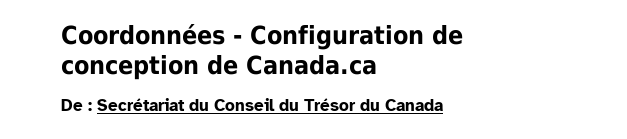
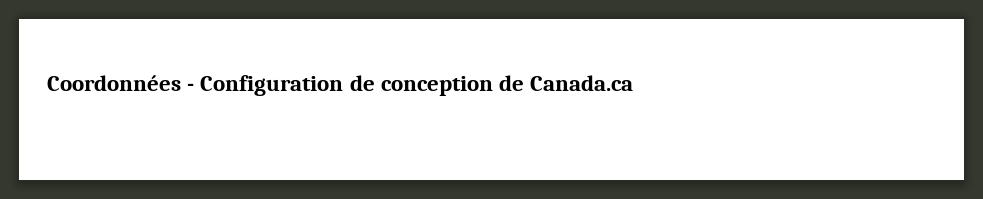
- De : Secrétariat du Conseil du Trésor du Canada

